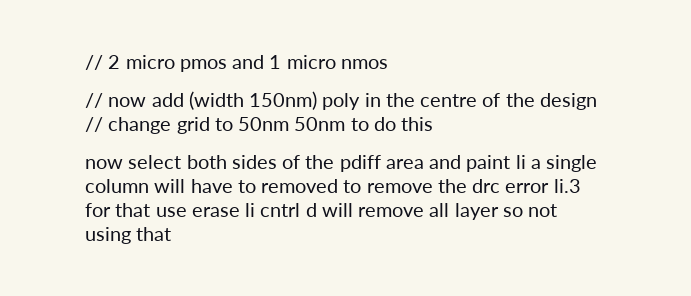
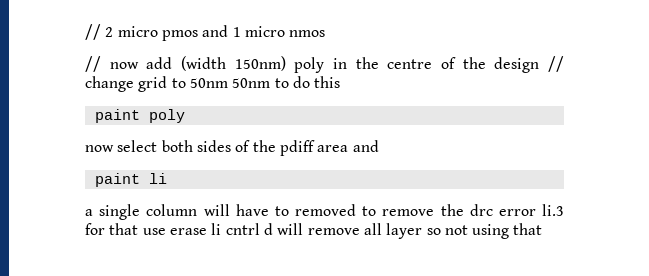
+ paint poly
- now select both sides of the pdiff area and paint li a single column will have to removed to remove the drc error li.3 for that use erase li cntrl d will remove all layer so not using that
+ now select both sides of the pdiff area and
+ paint li
+ a single column will have to removed to remove the drc error li.3 for that use erase li cntrl d will remove all layer so not using that

